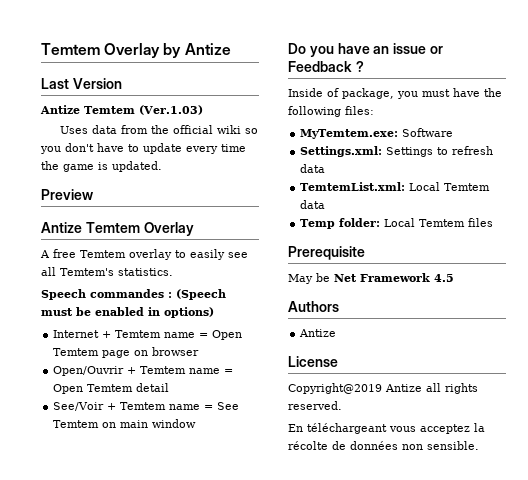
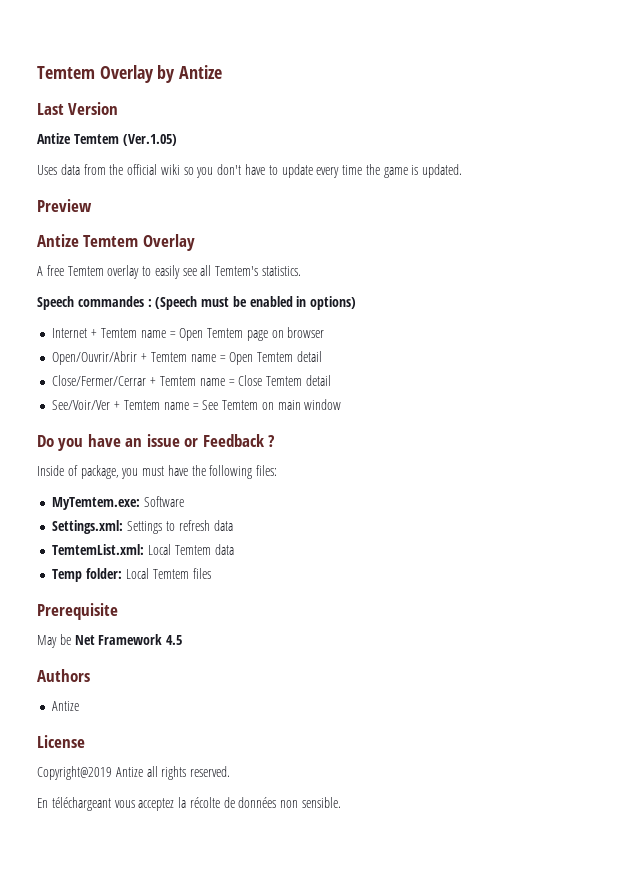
- Antize Temtem (Ver.1.03)
+ Antize Temtem (Ver.1.05)
- Open/Ouvrir + Temtem name = Open Temtem detail
+ Open/Ouvrir/Abrir + Temtem name = Open Temtem detail
- See/Voir + Temtem name = See Temtem on main window
+ Close/Fermer/Cerrar + Temtem name = Close Temtem detail
+ See/Voir/Ver + Temtem name = See Temtem on main window

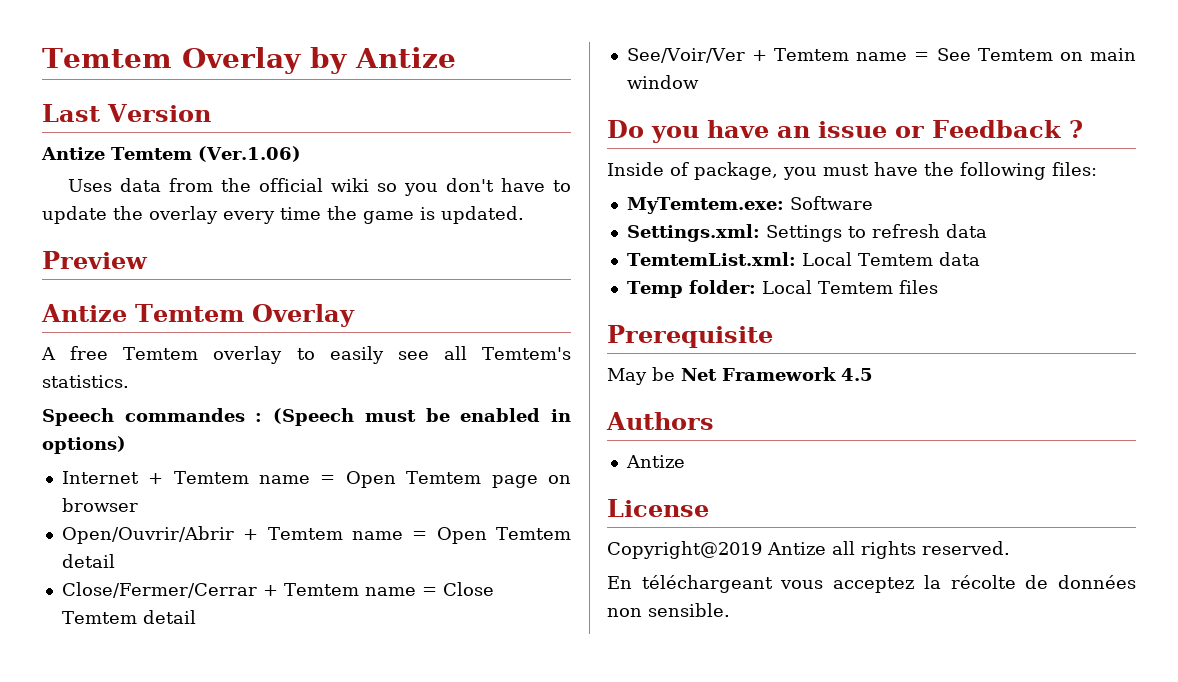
- Antize Temtem (Ver.1.05)
+ Antize Temtem (Ver.1.06)
- Uses data from the official wiki so you don't have to update every time the game is updated.
+ Uses data from the official wiki so you don't have to update the overlay every time the game is updated.

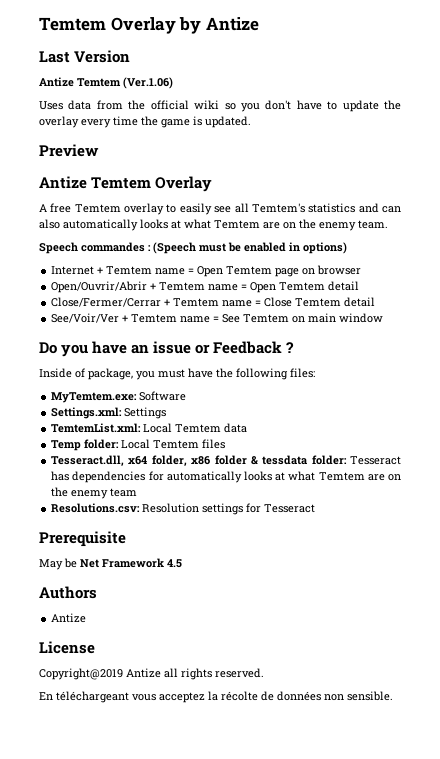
- A free Temtem overlay to easily see all Temtem's statistics.
+ A free Temtem overlay to easily see all Temtem's statistics and can also automatically looks at what Temtem are on the enemy team.
- Settings.xml: Settings to refresh data
+ Settings.xml: Settings
+ Tesseract.dll, x64 folder, x86 folder & tessdata folder: Tesseract has dependencies for automatically looks at what Temtem are on the enemy team
+ Resolutions.csv: Resolution settings for Tesseract

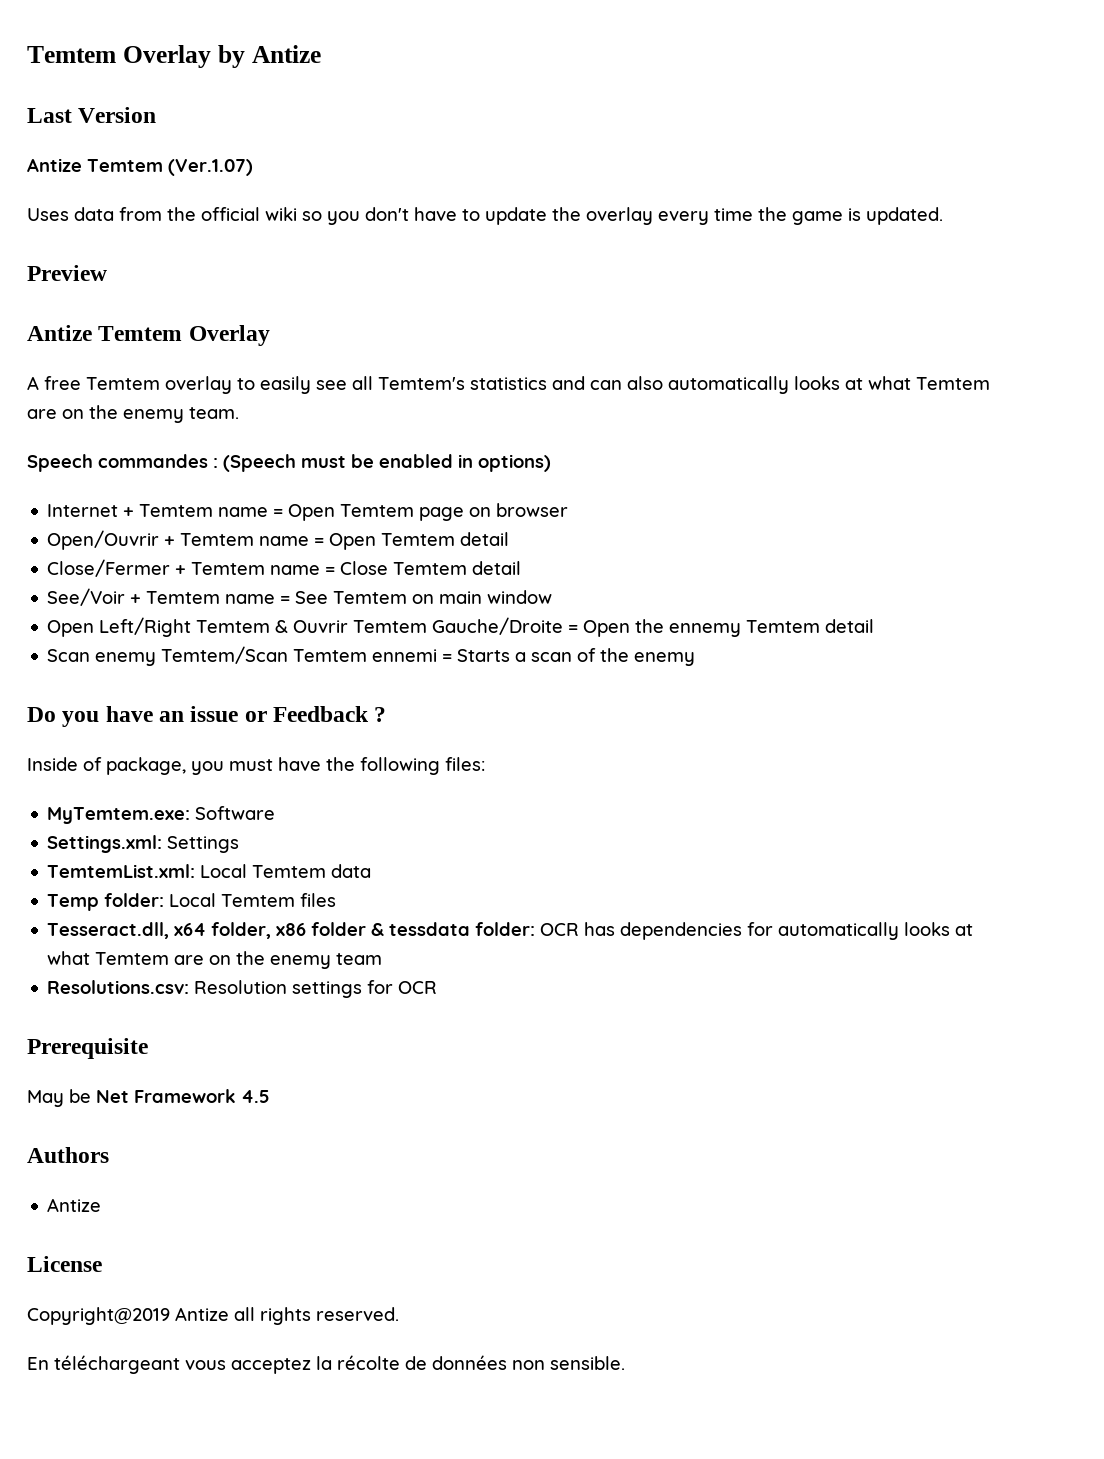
- Antize Temtem (Ver.1.06)
+ Antize Temtem (Ver.1.07)
- Open/Ouvrir/Abrir + Temtem name = Open Temtem detail
+ Open/Ouvrir + Temtem name = Open Temtem detail
- Close/Fermer/Cerrar + Temtem name = Close Temtem detail
+ Close/Fermer + Temtem name = Close Temtem detail
- See/Voir/Ver + Temtem name = See Temtem on main window
+ See/Voir + Temtem name = See Temtem on main window
+ Open Left/Right Temtem & Ouvrir Temtem Gauche/Droite = Open the ennemy Temtem detail
+ Scan enemy Temtem/Scan Temtem ennemi = Starts a scan of the enemy
- Tesseract.dll, x64 folder, x86 folder & tessdata folder: Tesseract has dependencies for automatically looks at what Temtem are on the enemy team
+ Tesseract.dll, x64 folder, x86 folder & tessdata folder: OCR has dependencies for automatically looks at what Temtem are on the enemy team
- Resolutions.csv: Resolution settings for Tesseract
+ Resolutions.csv: Resolution settings for OCR

